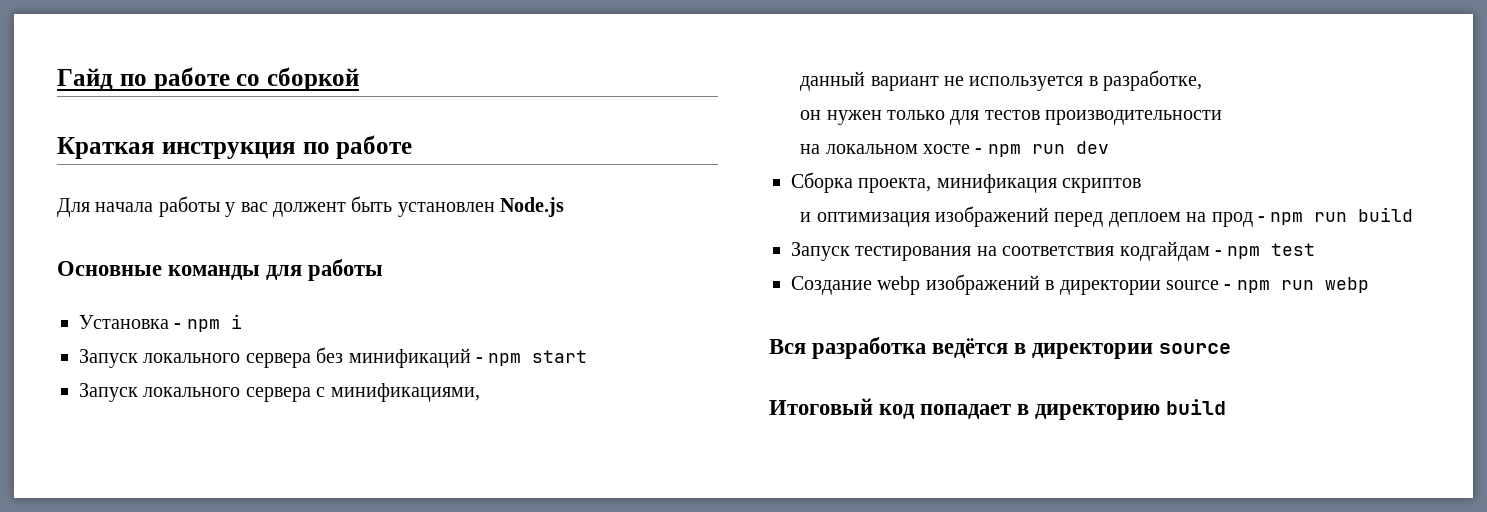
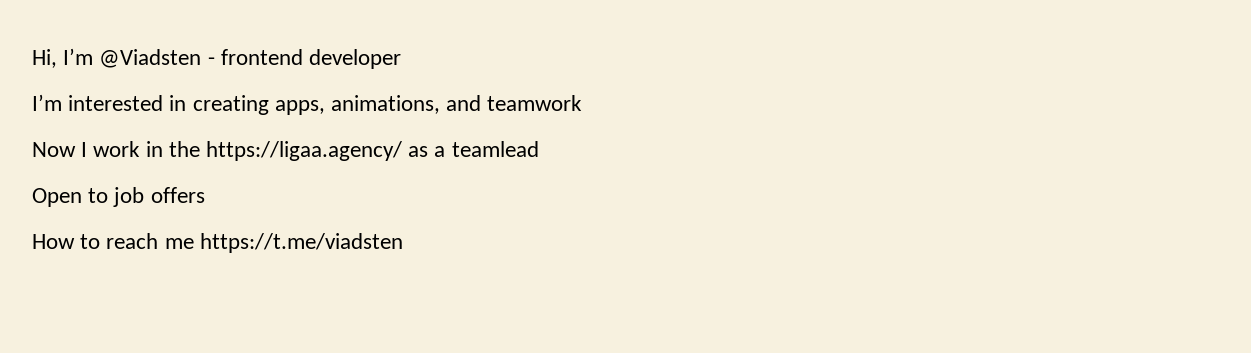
- Гайд по работе со сборкой
- Краткая инструкция по работе
- Для начала работы у вас должент быть установлен Node.js
- Основные команды для работы
- Установка - npm i
- Запуск локального сервера без минификаций - npm start
- Запуск локального сервера c минификациями,
- данный вариант не используется в разработке,
- он нужен только для тестов производительности
- на локальном хосте - npm run dev
- Сборка проекта, минификация скриптов
- и оптимизация изображений перед деплоем на прод - npm run build
- Запуск тестирования на соответствия кодгайдам - npm test
- Создание webp изображений в директории source - npm run webp
- Вся разработка ведётся в директории source
- Итоговый код попадает в директорию build
+ Hi, I’m @Viadsten - frontend developer
+ I’m interested in creating apps, animations, and teamwork
+ Now I work in the https://ligaa.agency/ as a teamlead
+ Open to job offers
+ How to reach me https://t.me/viadsten

